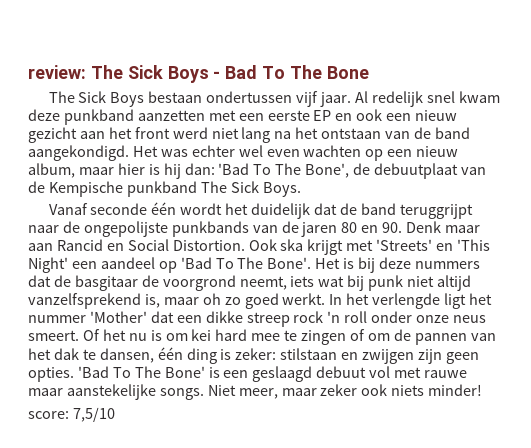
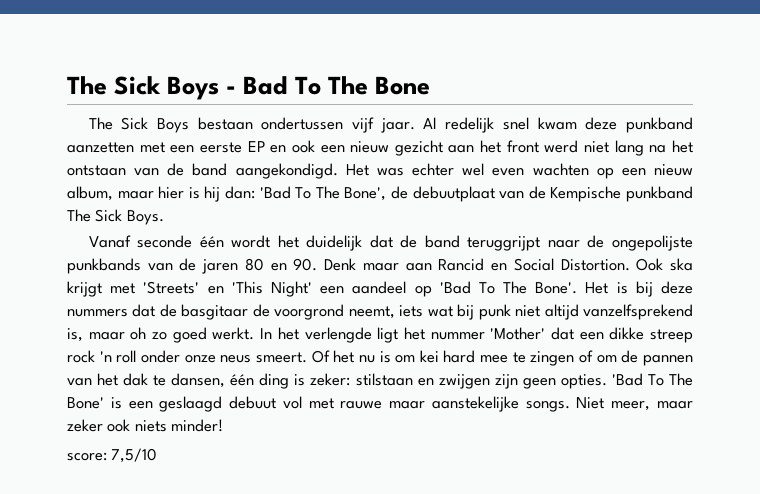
- review: The Sick Boys - Bad To The Bone
+ The Sick Boys - Bad To The Bone

